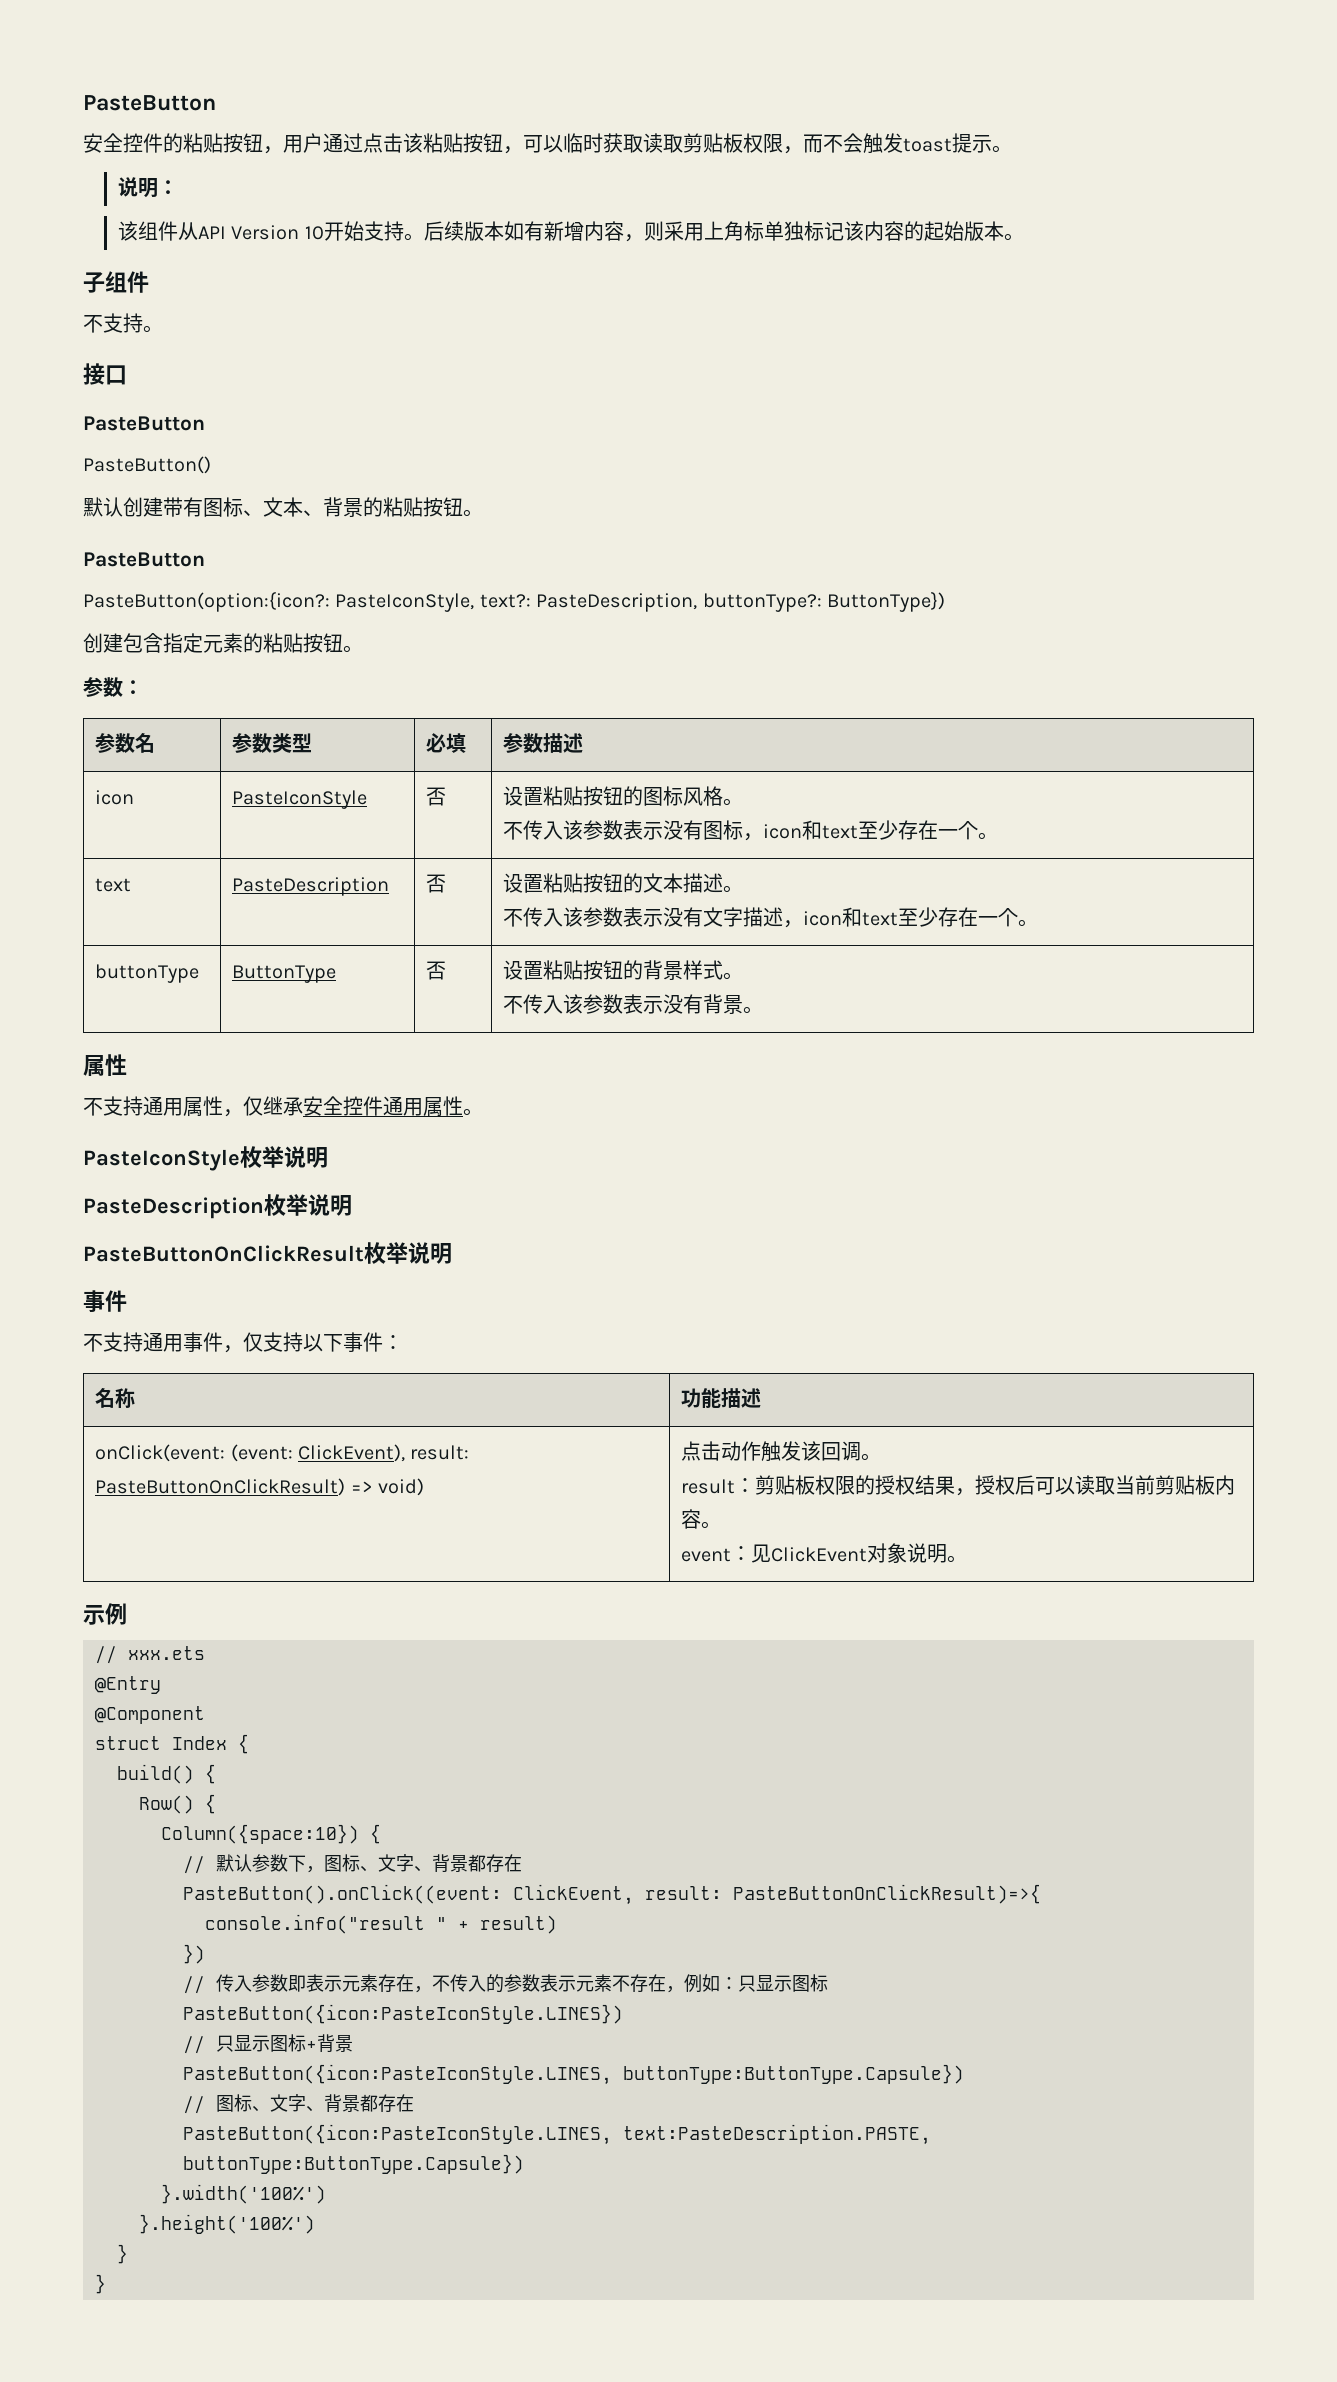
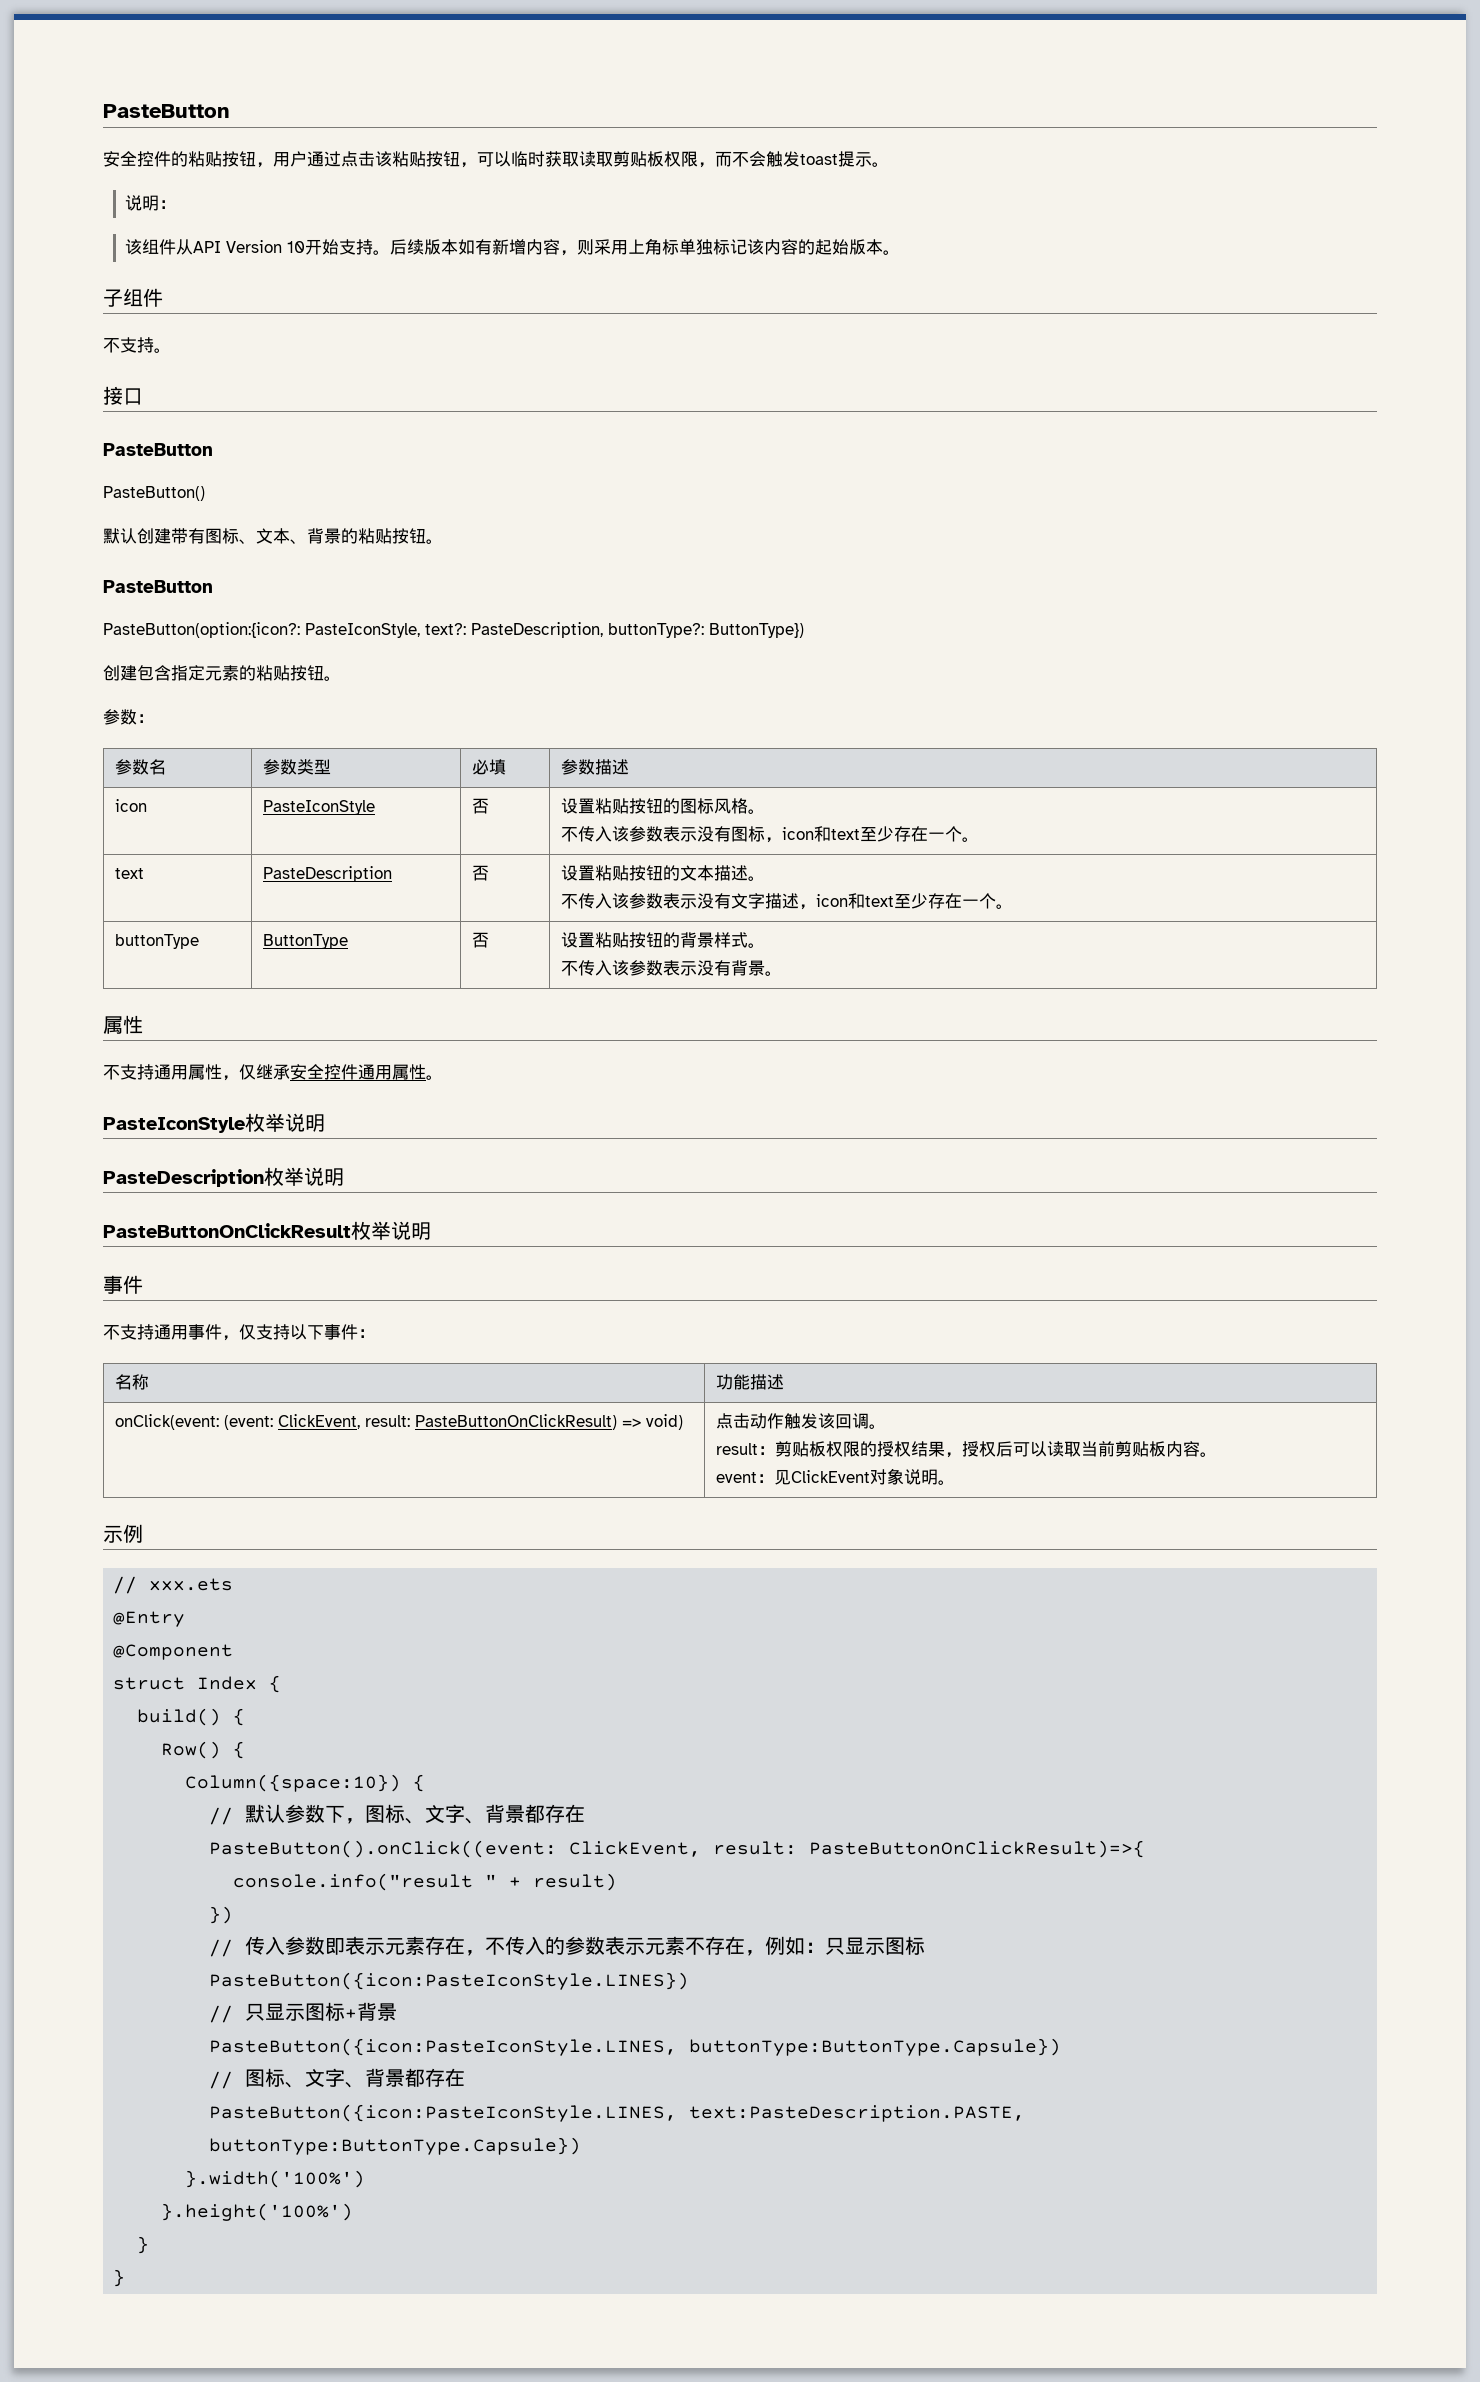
- onClick(event: (event: ClickEvent), result: PasteButtonOnClickResult) => void) | 点击动作触发该回调。
+ onClick(event: (event: ClickEvent, result: PasteButtonOnClickResult) => void) | 点击动作触发该回调。

